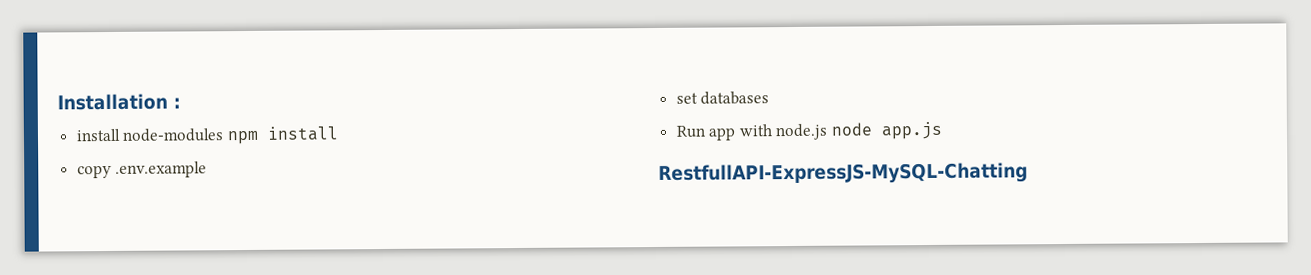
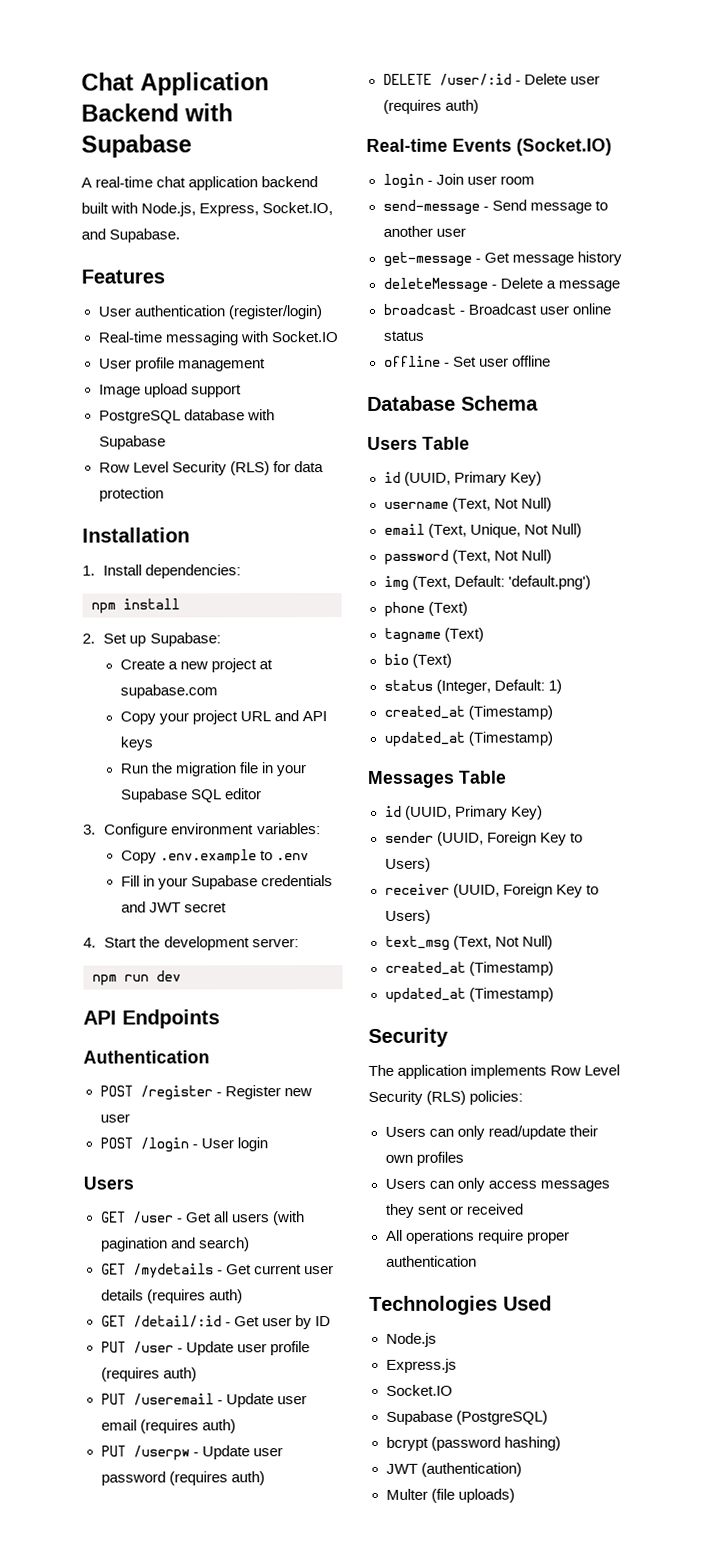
- Installation :
- install node-modules npm install
- copy .env.example
- set databases
- Run app with node.js node app.js
- RestfullAPI-ExpressJS-MySQL-Chatting
+ Chat Application Backend with Supabase
+ A real-time chat application backend built with Node.js, Express, Socket.IO, and Supabase.
+ Features
+ User authentication (register/login)
+ Real-time messaging with Socket.IO
+ User profile management
+ Image upload support
+ PostgreSQL database with Supabase
+ Row Level Security (RLS) for data protection
+ Installation
+ 1. Install dependencies:
+ npm install
+ 2. Set up Supabase:
+ Create a new project at supabase.com
+ Copy your project URL and API keys
+ Run the migration file in your Supabase SQL editor
+ 3. Configure environment variables:
+ Copy .env.example to .env
+ Fill in your Supabase credentials and JWT secret
+ 4. Start the development server:
+ npm run dev
+ API Endpoints
+ Authentication
+ POST /register - Register new user
+ POST /login - User login
+ Users
+ GET /user - Get all users (with pagination and search)
+ GET /mydetails - Get current user details (requires auth)
+ GET /detail/:id - Get user by ID
+ PUT /user - Update user profile (requires auth)
+ PUT /useremail - Update user email (requires auth)
+ PUT /userpw - Update user password (requires auth)
+ DELETE /user/:id - Delete user (requires auth)
+ Real-time Events (Socket.IO)
+ login - Join user room
+ send-message - Send message to another user
+ get-message - Get message history
+ deleteMessage - Delete a message
+ broadcast - Broadcast user online status
+ offline - Set user offline
+ Database Schema
+ Users Table
+ id (UUID, Primary Key)
+ username (Text, Not Null)
+ email (Text, Unique, Not Null)
+ password (Text, Not Null)
+ img (Text, Default: 'default.png')
+ phone (Text)
+ tagname (Text)
+ bio (Text)
+ status (Integer, Default: 1)
+ created_at (Timestamp)
+ updated_at (Timestamp)
+ Messages Table
+ id (UUID, Primary Key)
+ sender (UUID, Foreign Key to Users)
+ receiver (UUID, Foreign Key to Users)
+ text_msg (Text, Not Null)
+ created_at (Timestamp)
+ updated_at (Timestamp)
+ Security
+ The application implements Row Level Security (RLS) policies:
+ Users can only read/update their own profiles
+ Users can only access messages they sent or received
+ All operations require proper authentication
+ Technologies Used
+ Node.js
+ Express.js
+ Socket.IO
+ Supabase (PostgreSQL)
+ bcrypt (password hashing)
+ JWT (authentication)
+ Multer (file uploads)

